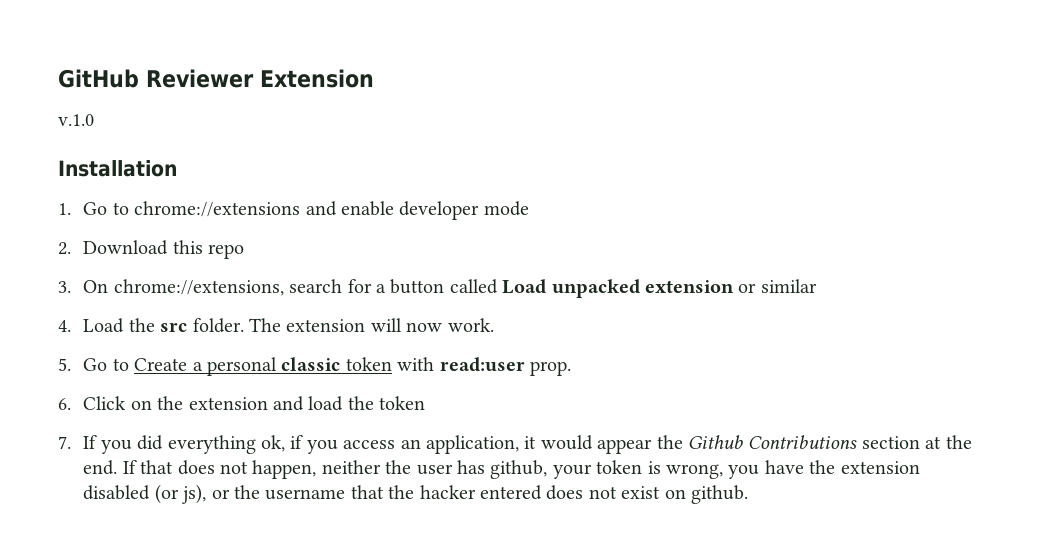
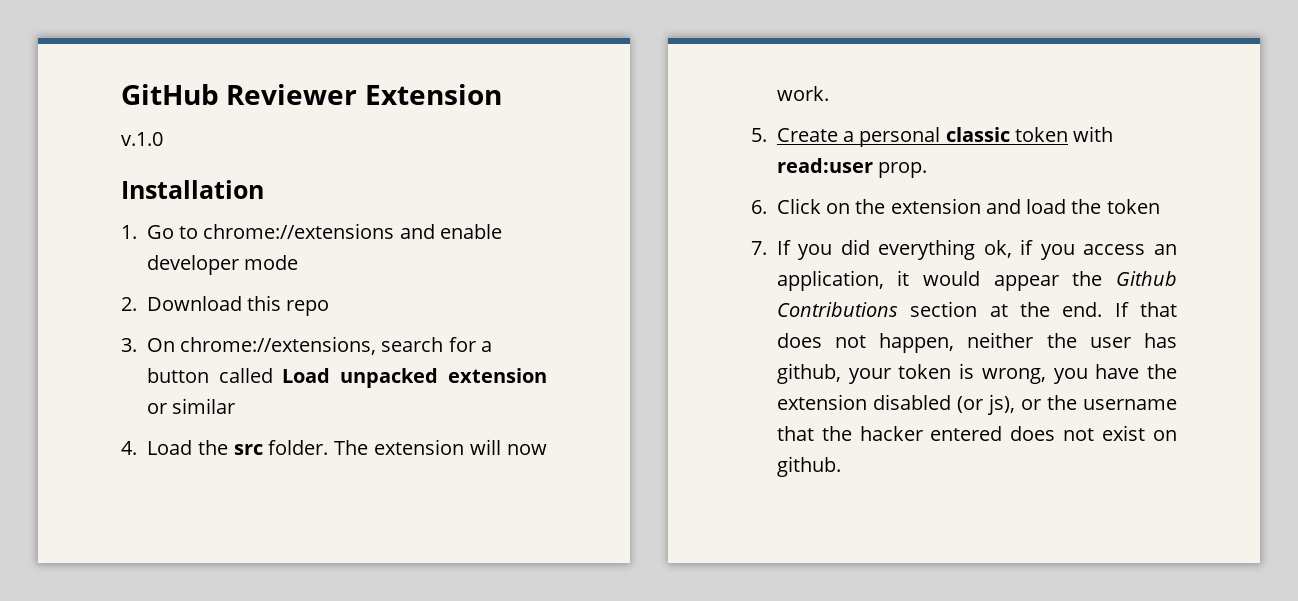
- 5. Go to Create a personal classic token with read:user prop.
+ 5. Create a personal classic token with read:user prop.

